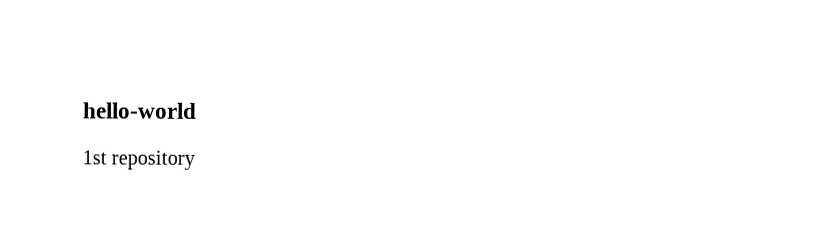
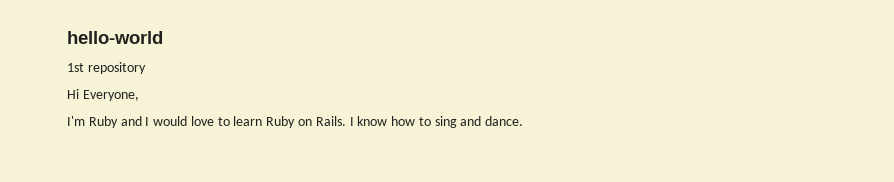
+ Hi Everyone,
+ I'm Ruby and I would love to learn Ruby on Rails. I know how to sing and dance.

